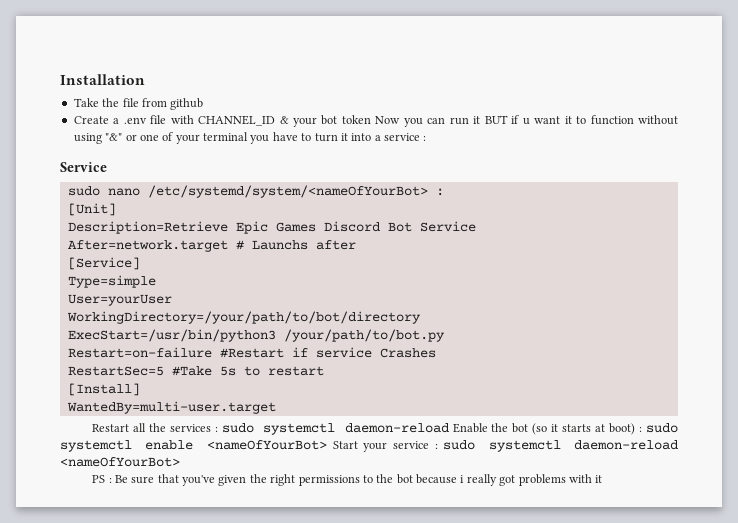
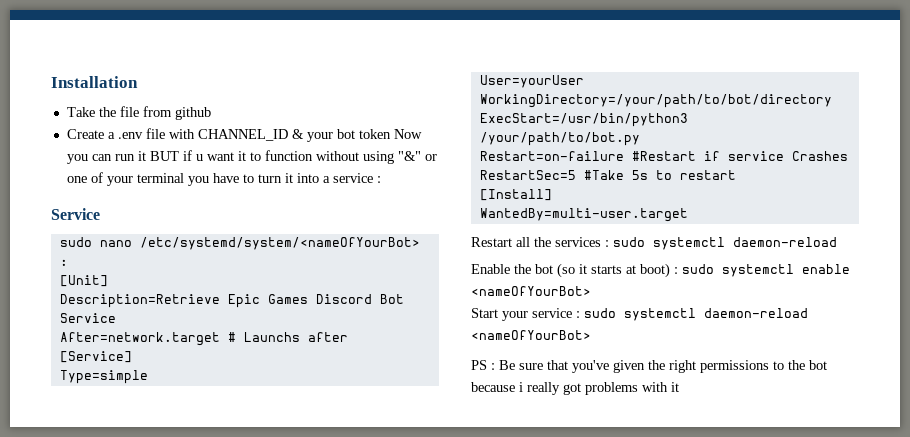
- Restart all the services : sudo systemctl daemon-reload Enable the bot (so it starts at boot) : sudo systemctl enable <nameOfYourBot> Start your service : sudo systemctl daemon-reload <nameOfYourBot>
+ Restart all the services : sudo systemctl daemon-reload
+ Enable the bot (so it starts at boot) : sudo systemctl enable <nameOfYourBot>
+ Start your service : sudo systemctl daemon-reload <nameOfYourBot>

